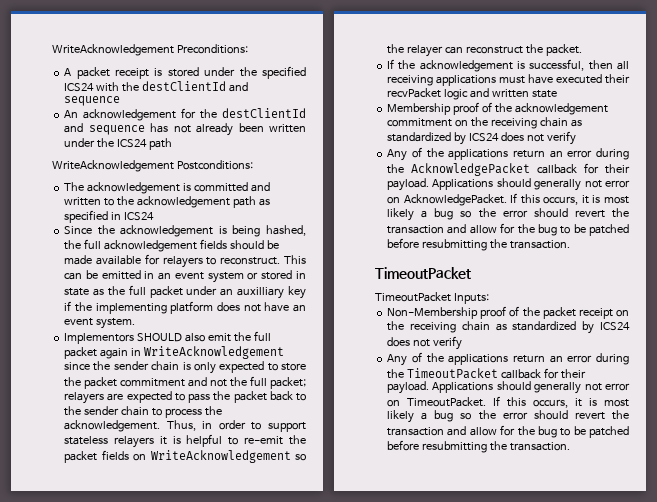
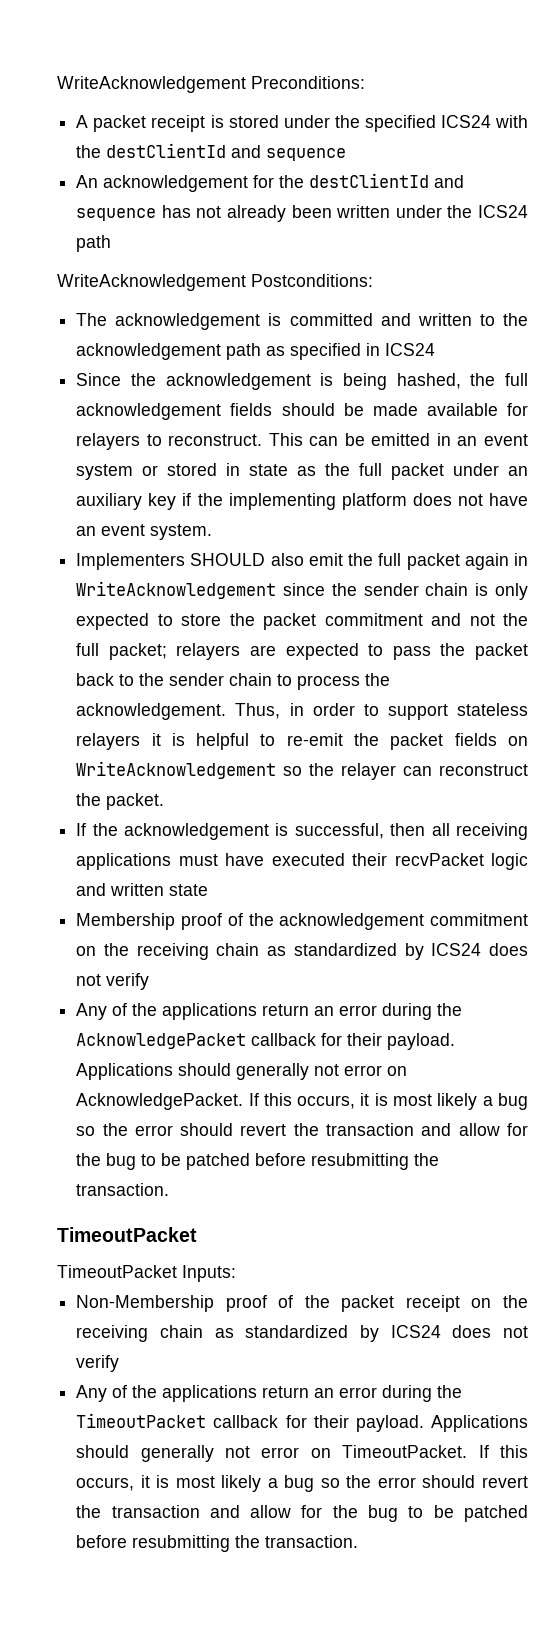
- This can be emitted in an event system or stored in state as the full packet under an auxilliary key if the implementing platform does not have an event system.
+ This can be emitted in an event system or stored in state as the full packet under an auxiliary key if the implementing platform does not have an event system.
- Implementors SHOULD also emit the full packet again in WriteAcknowledgement since the sender chain is only expected to store the packet commitment and not the full packet; relayers are expected to pass the packet back to the sender chain to process the acknowledgement.
+ Implementers SHOULD also emit the full packet again in WriteAcknowledgement since the sender chain is only expected to store the packet commitment and not the full packet; relayers are expected to pass the packet back to the sender chain to process the acknowledgement.

